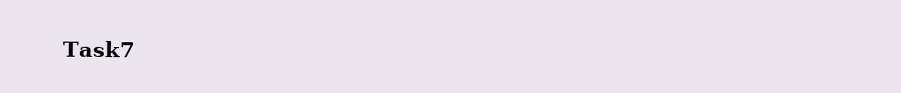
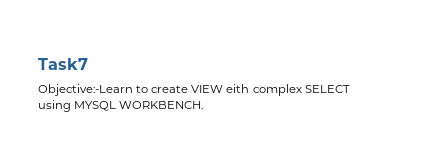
+ Objective:-Learn to create VIEW eith complex SELECT using MYSQL WORKBENCH.

